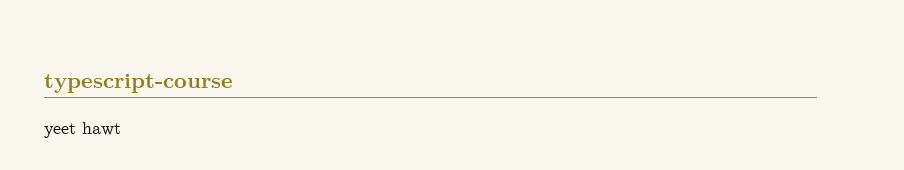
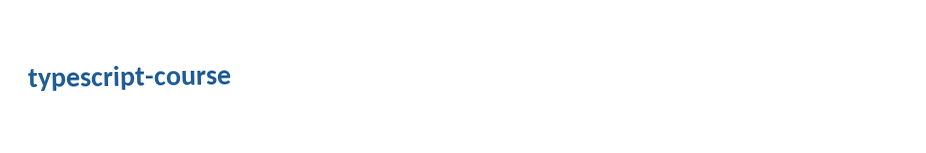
- yeet hawt

